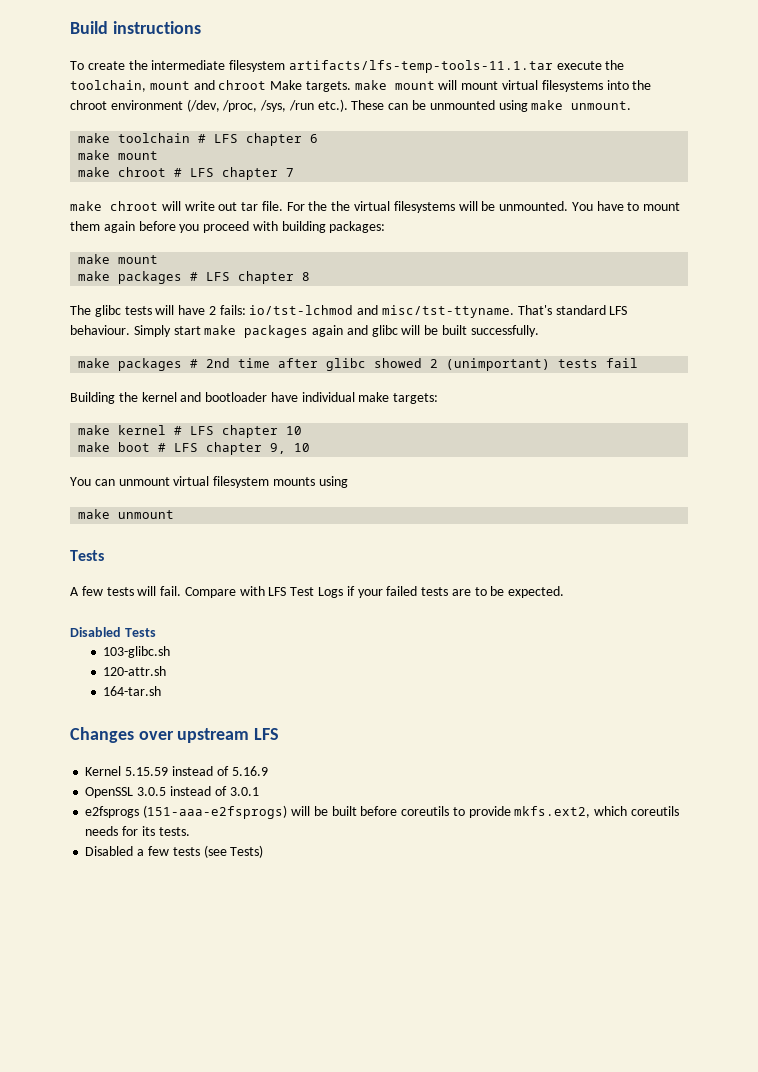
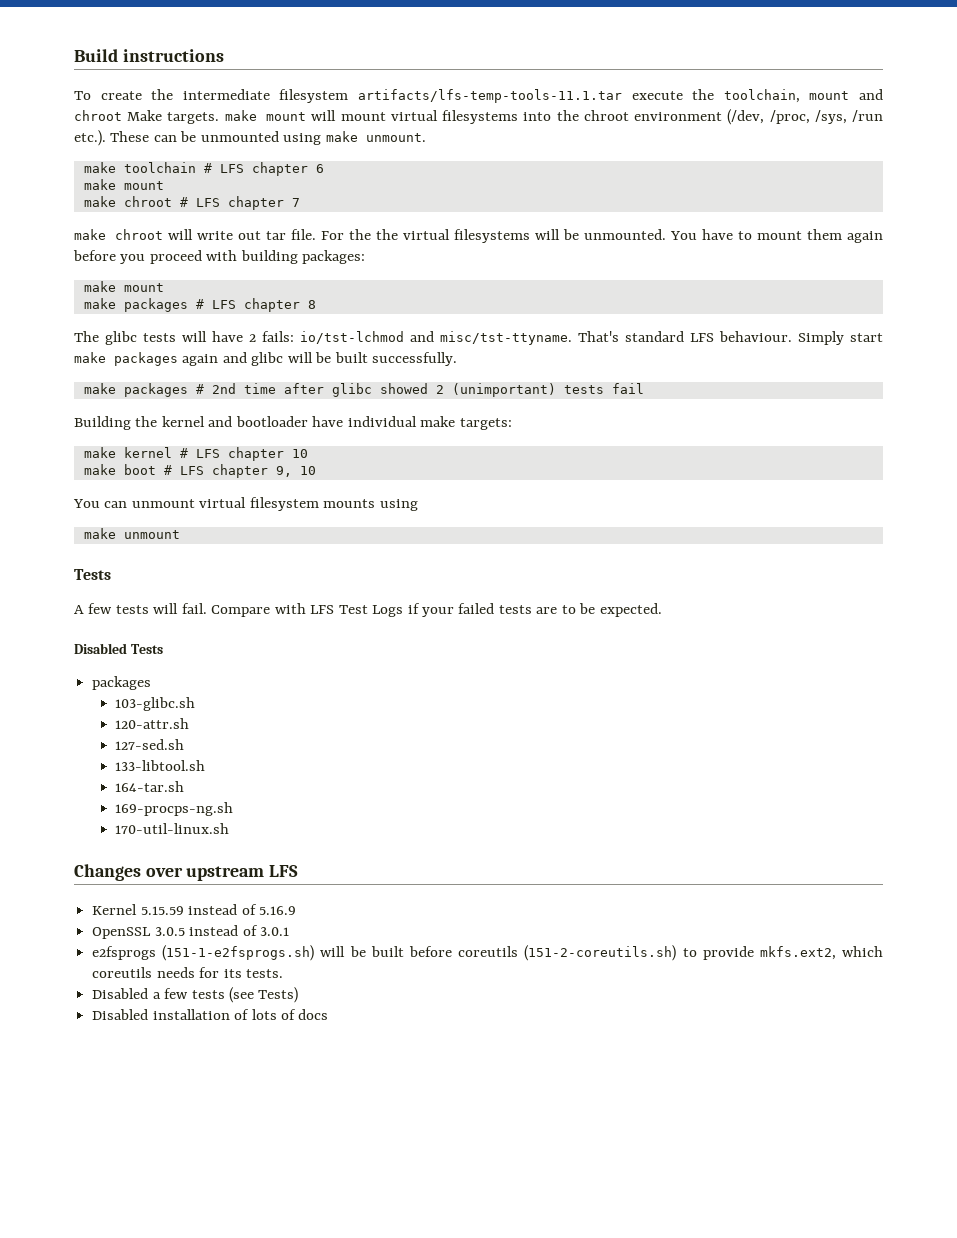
  Disabled Tests
+ packages
+ 127-sed.sh
+ 133-libtool.sh
+ 169-procps-ng.sh
+ 170-util-linux.sh
- e2fsprogs (151-aaa-e2fsprogs) will be built before coreutils to provide mkfs.ext2, which coreutils needs for its tests.
+ e2fsprogs (151-1-e2fsprogs.sh) will be built before coreutils (151-2-coreutils.sh) to provide mkfs.ext2, which coreutils needs for its tests.
+ Disabled installation of lots of docs

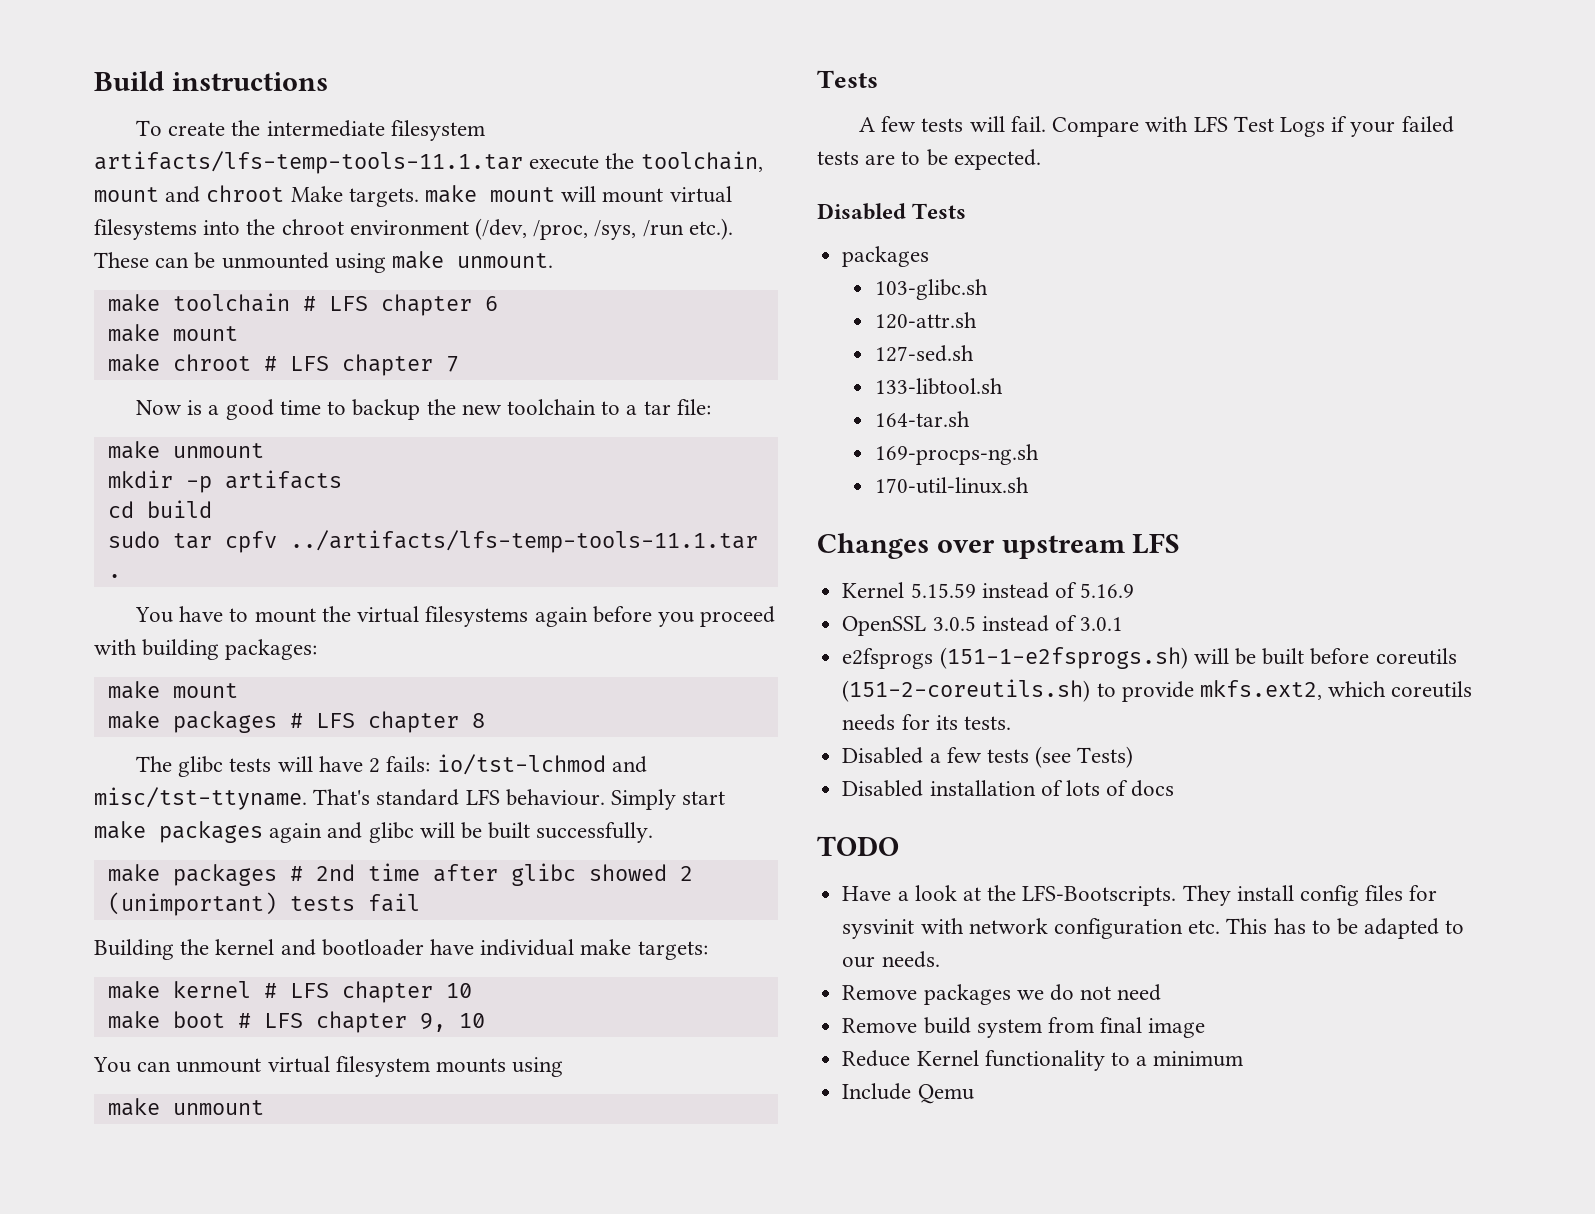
- make chroot will write out tar file. For the the virtual filesystems will be unmounted. You have to mount them again before you proceed with building packages:
+ Now is a good time to backup the new toolchain to a tar file:
+ make unmount
+ mkdir -p artifacts
+ cd build
+ sudo tar cpfv ../artifacts/lfs-temp-tools-11.1.tar .
+ You have to mount the virtual filesystems again before you proceed with building packages:
+ TODO
+ Have a look at the LFS-Bootscripts. They install config files for sysvinit with network configuration etc. This has to be adapted to our needs.
+ Remove packages we do not need
+ Remove build system from final image
+ Reduce Kernel functionality to a minimum
+ Include Qemu

